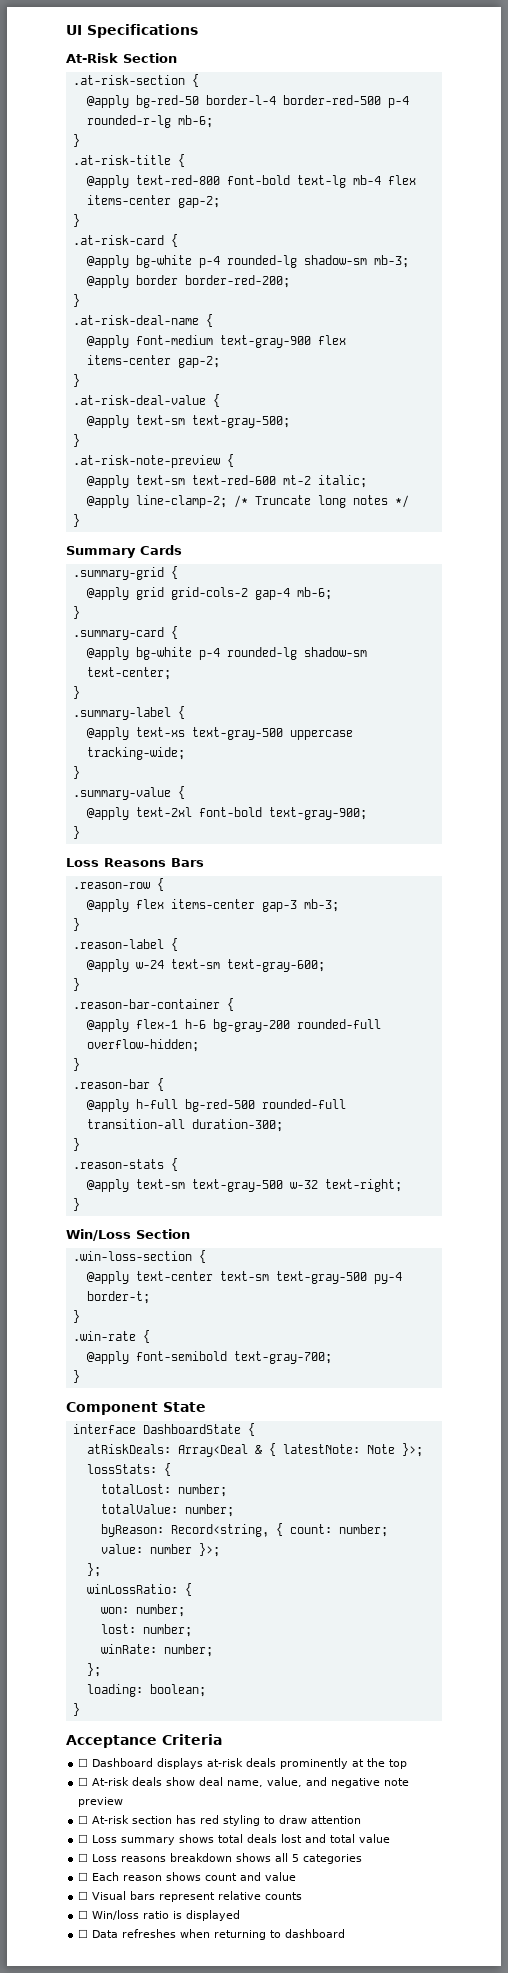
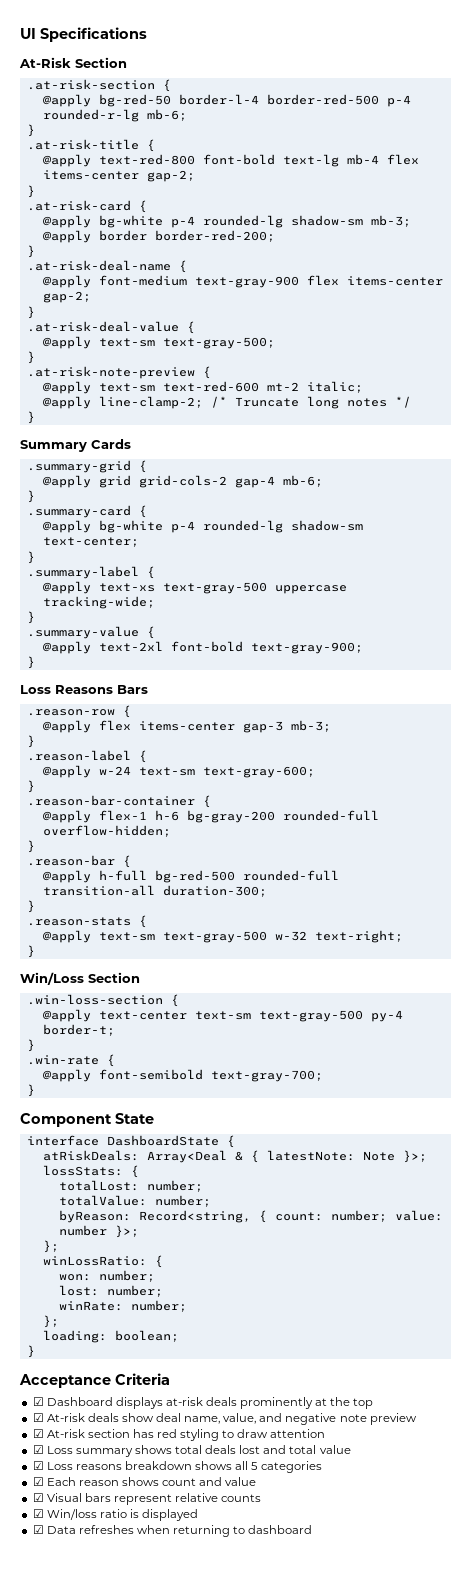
- ☐ Dashboard displays at-risk deals prominently at the top
+ ☑ Dashboard displays at-risk deals prominently at the top
- ☐ At-risk deals show deal name, value, and negative note preview
+ ☑ At-risk deals show deal name, value, and negative note preview
- ☐ At-risk section has red styling to draw attention
+ ☑ At-risk section has red styling to draw attention
- ☐ Loss summary shows total deals lost and total value
+ ☑ Loss summary shows total deals lost and total value
- ☐ Loss reasons breakdown shows all 5 categories
+ ☑ Loss reasons breakdown shows all 5 categories
- ☐ Each reason shows count and value
+ ☑ Each reason shows count and value
- ☐ Visual bars represent relative counts
+ ☑ Visual bars represent relative counts
- ☐ Win/loss ratio is displayed
+ ☑ Win/loss ratio is displayed
- ☐ Data refreshes when returning to dashboard
+ ☑ Data refreshes when returning to dashboard

